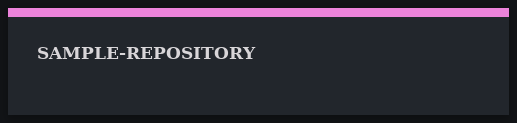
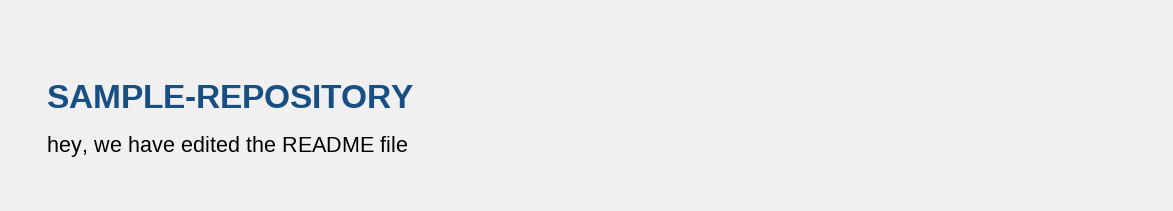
+ hey, we have edited the README file

